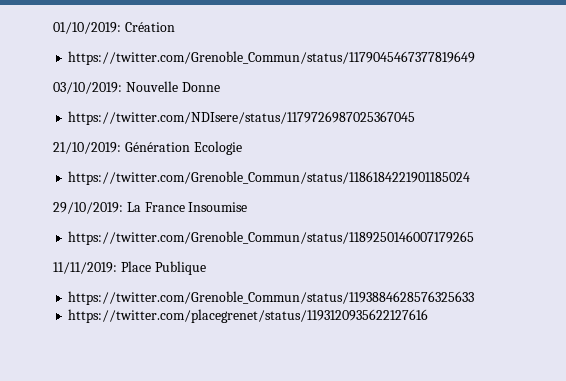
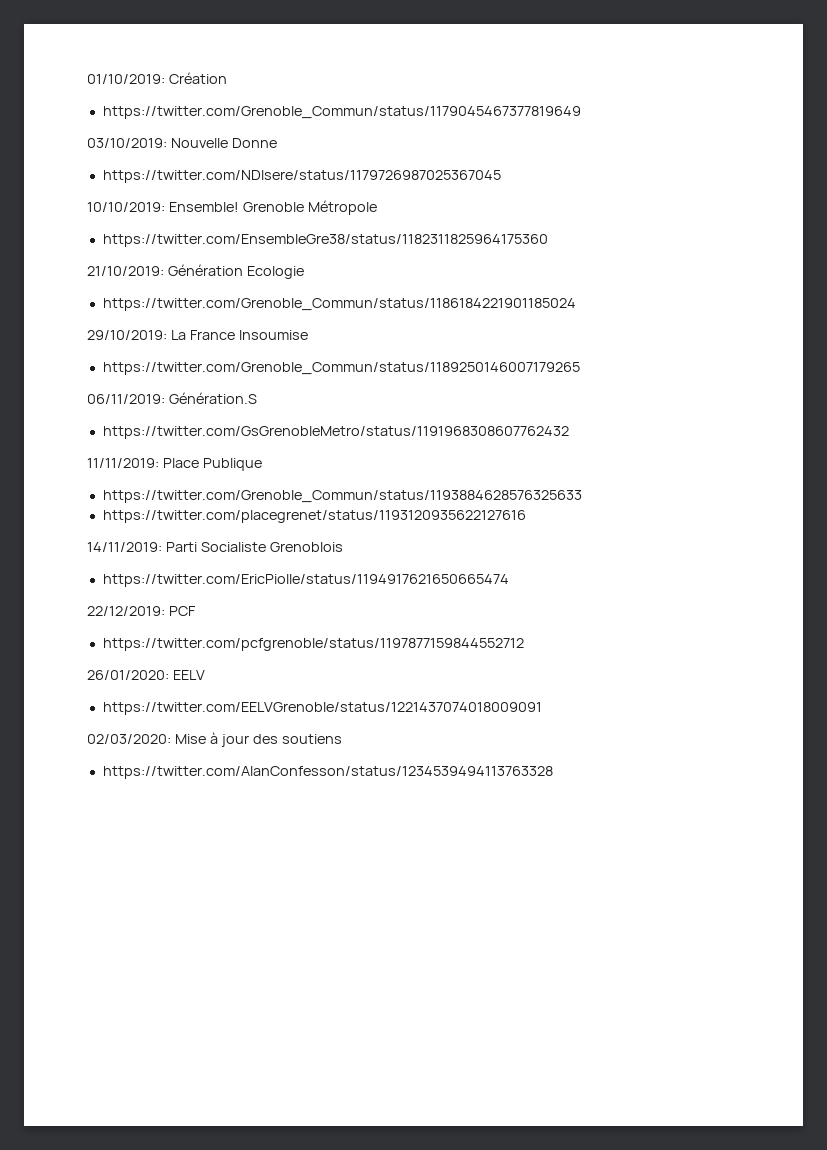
+ 10/10/2019: Ensemble! Grenoble Métropole
+ https://twitter.com/EnsembleGre38/status/1182311825964175360
+ 06/11/2019: Génération.S
+ https://twitter.com/GsGrenobleMetro/status/1191968308607762432
+ 14/11/2019: Parti Socialiste Grenoblois
+ https://twitter.com/EricPiolle/status/1194917621650665474
+ 22/12/2019: PCF
+ https://twitter.com/pcfgrenoble/status/1197877159844552712
+ 26/01/2020: EELV
+ https://twitter.com/EELVGrenoble/status/1221437074018009091
+ 02/03/2020: Mise à jour des soutiens
+ https://twitter.com/AlanConfesson/status/1234539494113763328

